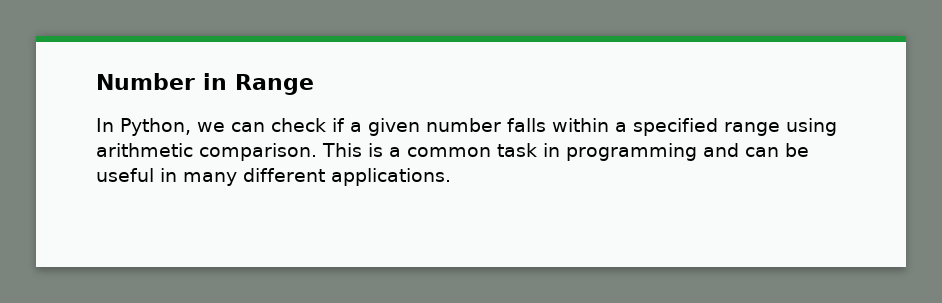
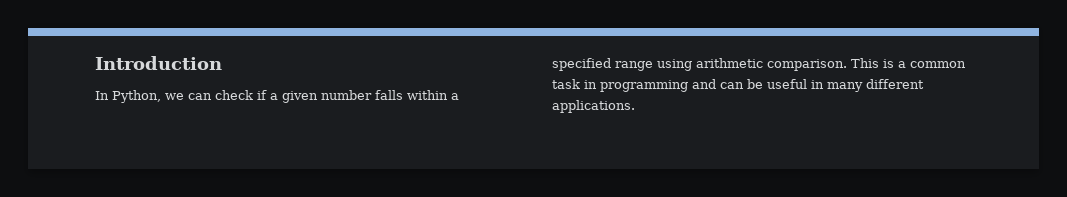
- Number in Range
+ Introduction

